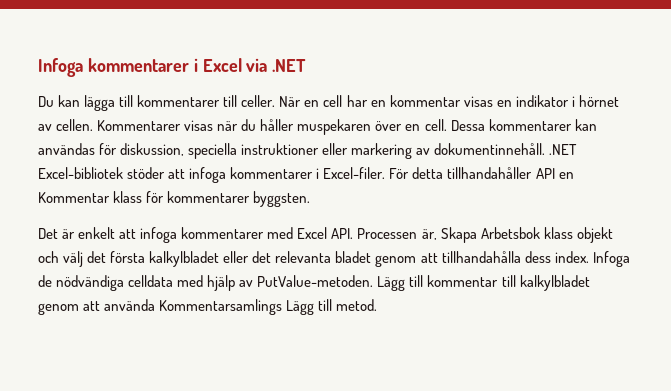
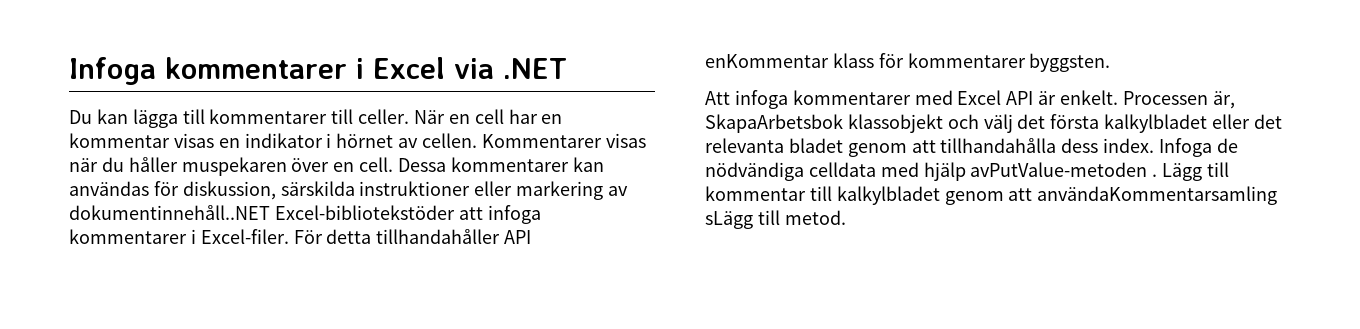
- Dessa kommentarer kan användas för diskussion, speciella instruktioner eller markering av dokumentinnehåll. .NET Excel-bibliotek stöder att infoga kommentarer i Excel-filer.
+ Dessa kommentarer kan användas för diskussion, särskilda instruktioner eller markering av dokumentinnehåll..NET Excel-bibliotekstöder att infoga kommentarer i Excel-filer.
- För detta tillhandahåller API en Kommentar klass för kommentarer byggsten.
+ För detta tillhandahåller API enKommentar klass för kommentarer byggsten.
- Det är enkelt att infoga kommentarer med Excel API. Processen är, Skapa Arbetsbok klass objekt och välj det första kalkylbladet eller det relevanta bladet genom att tillhandahålla dess index.
+ Att infoga kommentarer med Excel API är enkelt. Processen är, SkapaArbetsbok klassobjekt och välj det första kalkylbladet eller det relevanta bladet genom att tillhandahålla dess index.
- Infoga de nödvändiga celldata med hjälp av PutValue-metoden.
+ Infoga de nödvändiga celldata med hjälp avPutValue-metoden .
- Lägg till kommentar till kalkylbladet genom att använda Kommentarsamlings Lägg till metod.
+ Lägg till kommentar till kalkylbladet genom att användaKommentarsamling sLägg till metod.

